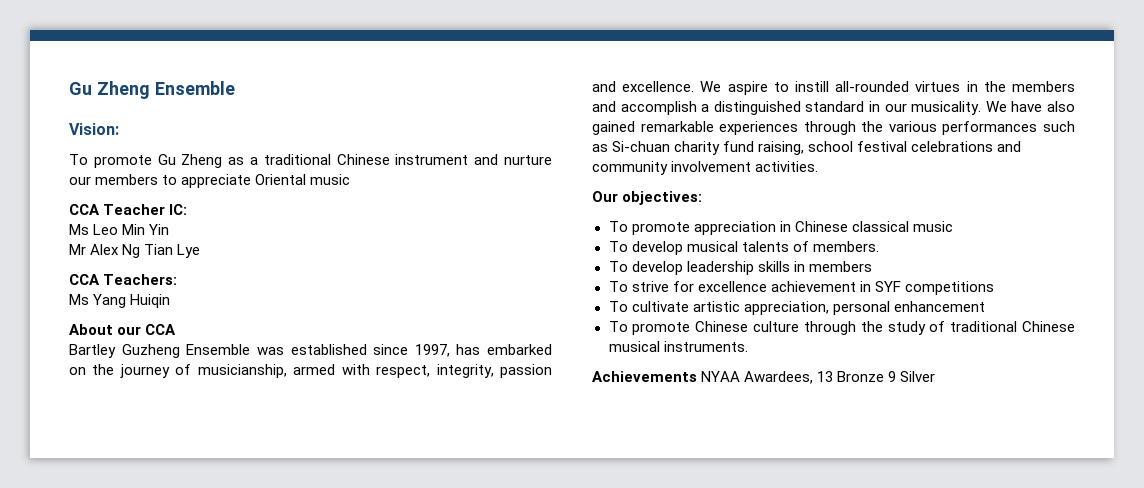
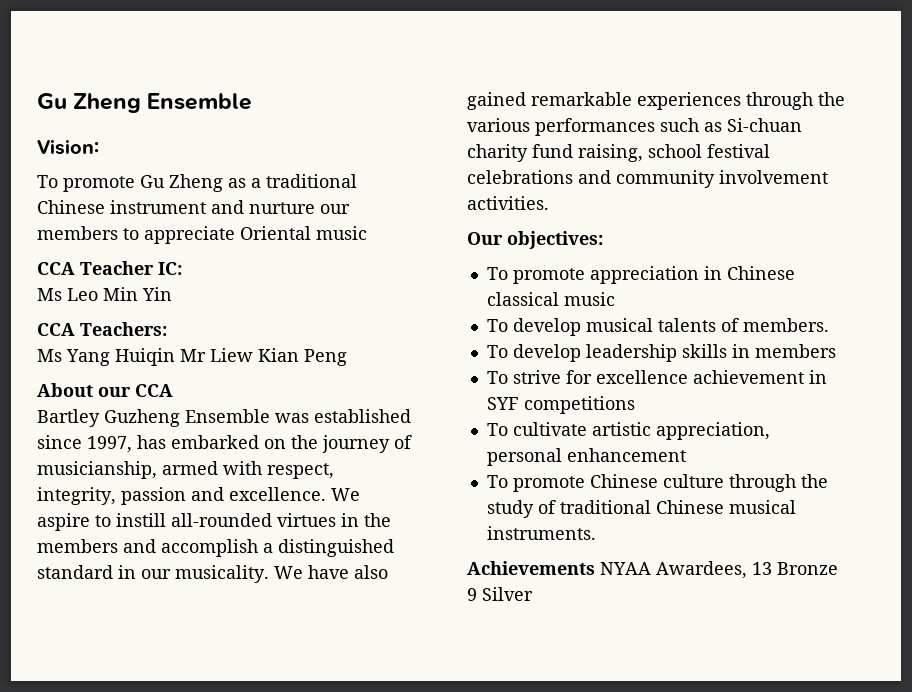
- Mr Alex Ng Tian Lye
- Ms Yang Huiqin
+ Ms Yang Huiqin Mr Liew Kian Peng

